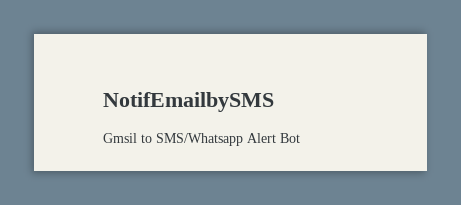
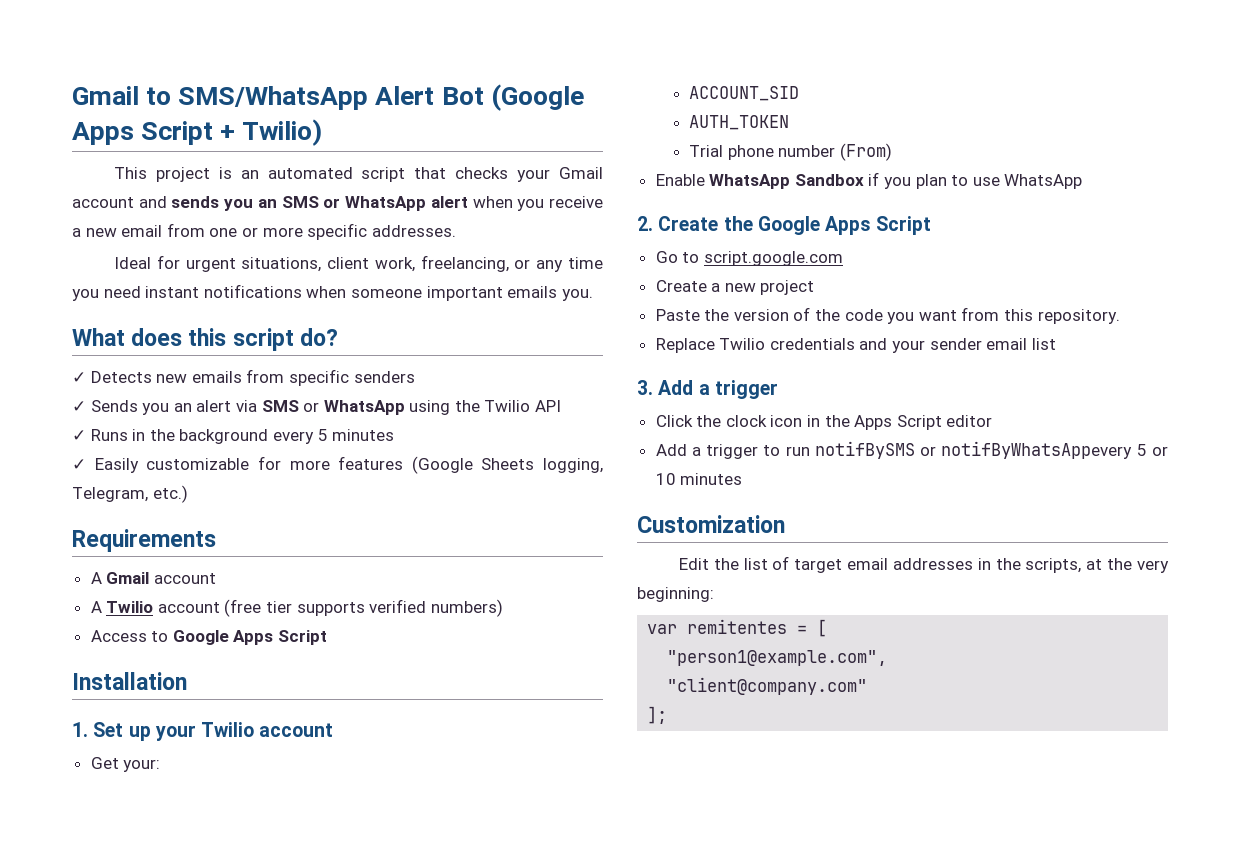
- NotifEmailbySMS
- Gmsil to SMS/Whatsapp Alert Bot
+ Gmail to SMS/WhatsApp Alert Bot (Google Apps Script + Twilio)
+ This project is an automated script that checks your Gmail account and sends you an SMS or WhatsApp alert when you receive a new email from one or more specific addresses.
+ Ideal for urgent situations, client work, freelancing, or any time you need instant notifications when someone important emails you.
+ What does this script do?
+ ✓ Detects new emails from specific senders
+ ✓ Sends you an alert via SMS or WhatsApp using the Twilio API
+ ✓ Runs in the background every 5 minutes
+ ✓ Easily customizable for more features (Google Sheets logging, Telegram, etc.)
+ Requirements
+ A Gmail account
+ A Twilio account (free tier supports verified numbers)
+ Access to Google Apps Script
+ Installation
+ 1. Set up your Twilio account
+ Get your:
+ ACCOUNT_SID
+ AUTH_TOKEN
+ Trial phone number (From)
+ Enable WhatsApp Sandbox if you plan to use WhatsApp
+ 2. Create the Google Apps Script
+ Go to script.google.com
+ Create a new project
+ Paste the version of the code you want from this repository.
+ Replace Twilio credentials and your sender email list
+ 3. Add a trigger
+ Click the clock icon in the Apps Script editor
+ Add a trigger to run notifBySMS or notifByWhatsAppevery 5 or 10 minutes
+ Customization
+ Edit the list of target email addresses in the scripts, at the very beginning:
+ var remitentes = [
+ "person1@example.com",
+ "client@company.com"
+ ];

